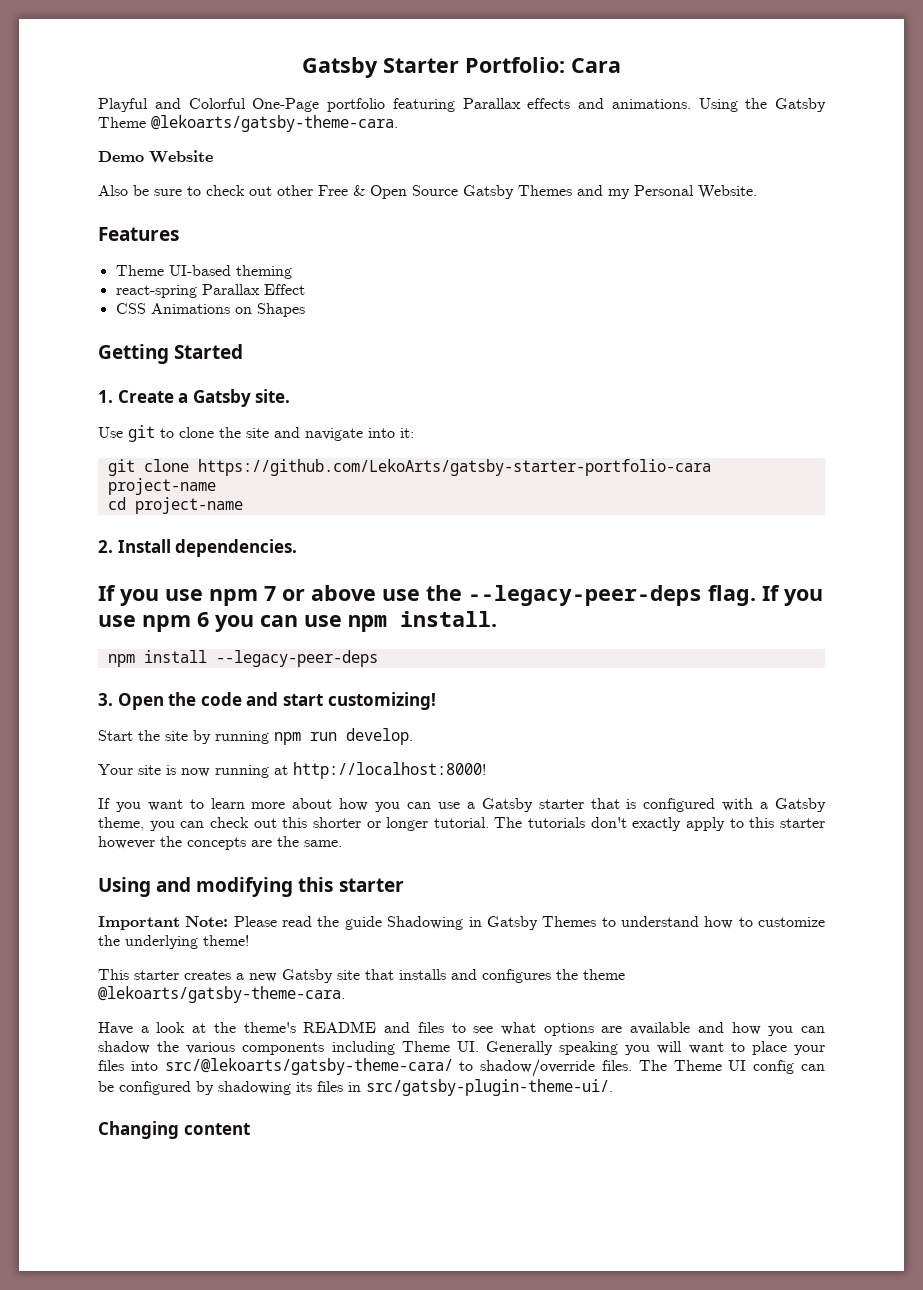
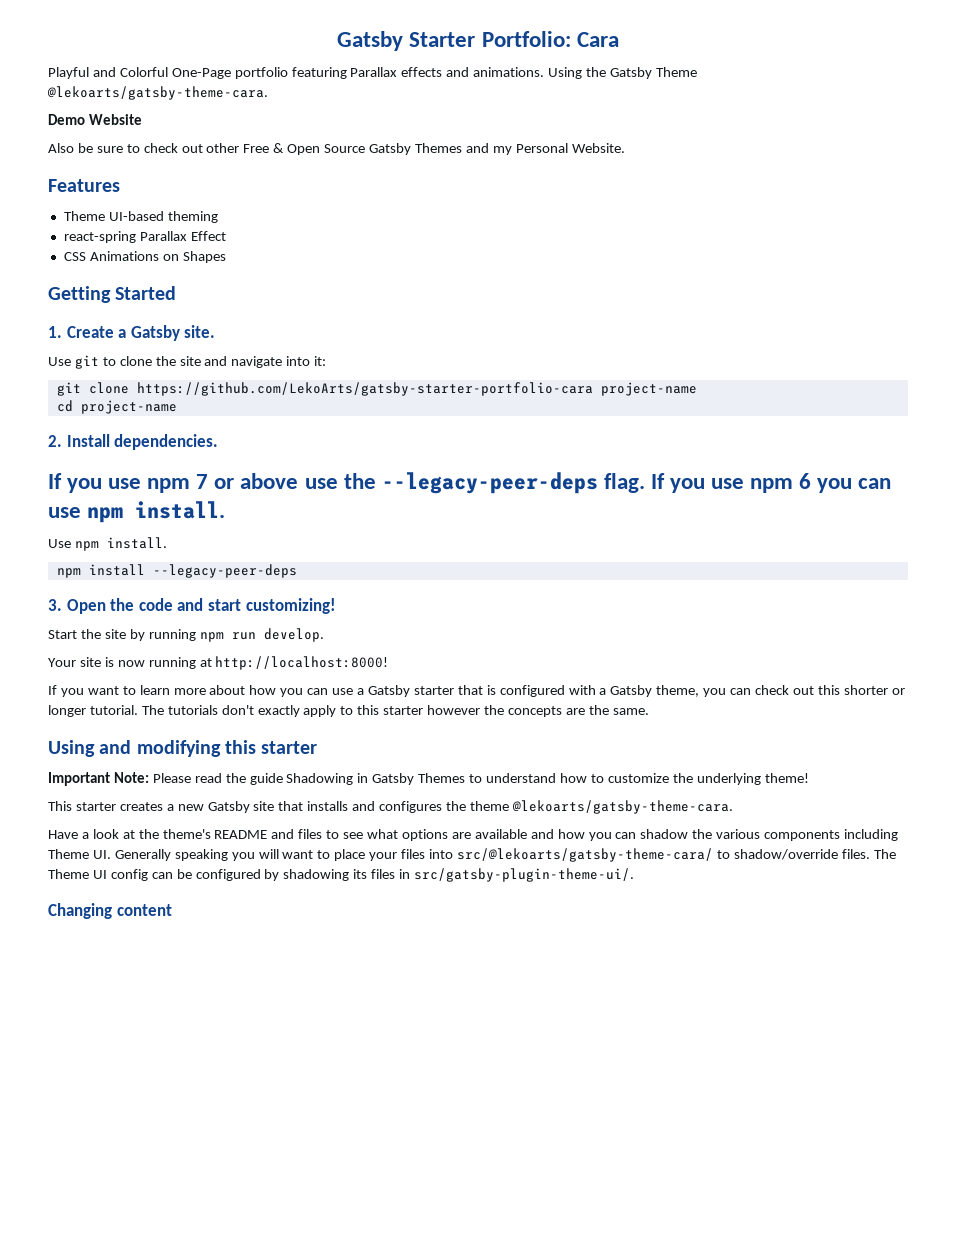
+ Use npm install.

